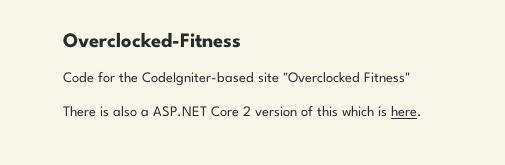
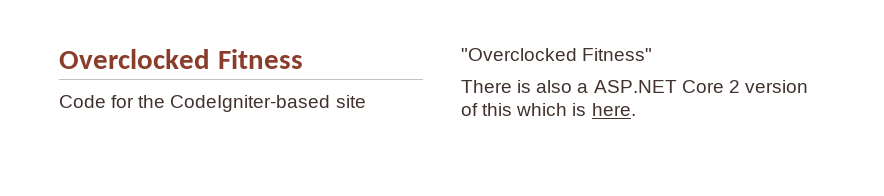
- Overclocked-Fitness
+ Overclocked Fitness

